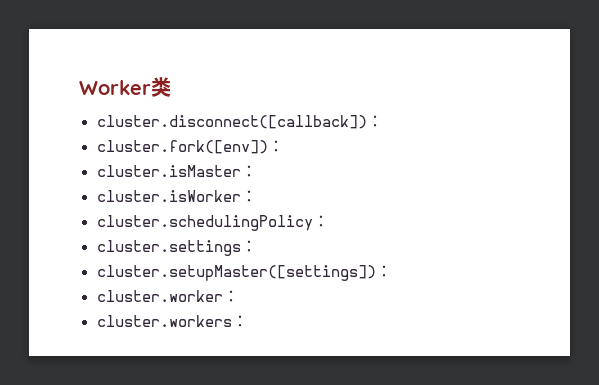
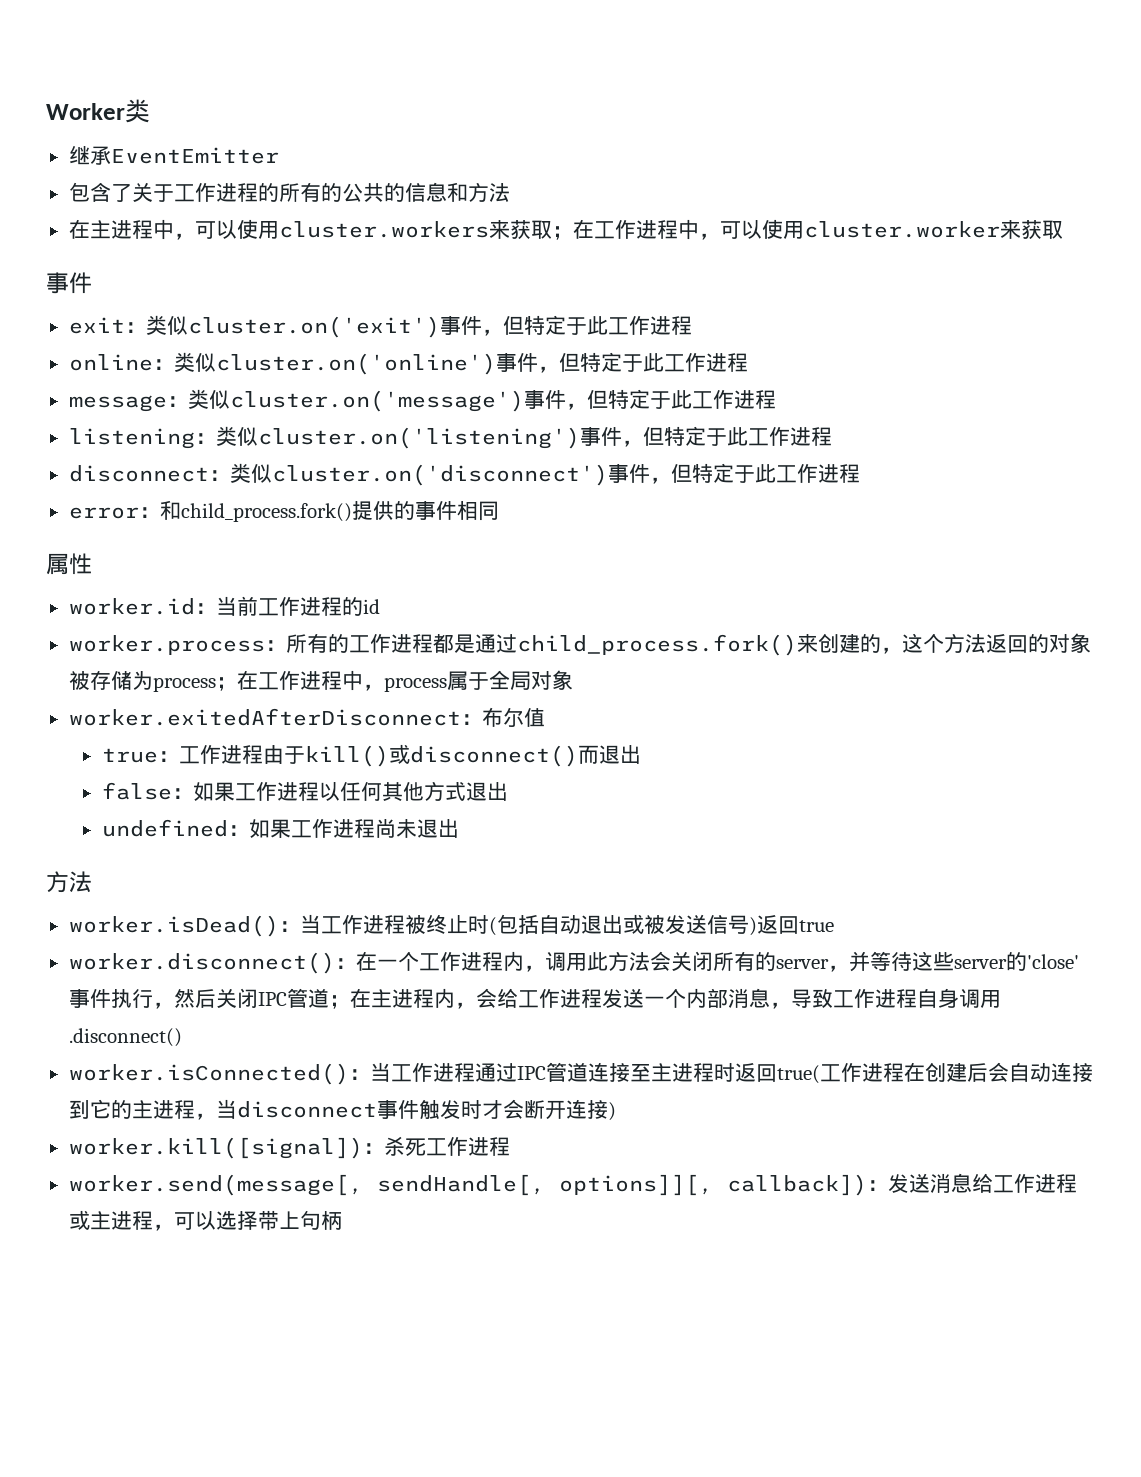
- cluster.disconnect([callback])：
- cluster.fork([env])：
- cluster.isMaster：
- cluster.isWorker：
- cluster.schedulingPolicy：
- cluster.settings：
- cluster.setupMaster([settings])：
- cluster.worker：
- cluster.workers：
+ 继承EventEmitter
+ 包含了关于工作进程的所有的公共的信息和方法
+ 在主进程中，可以使用cluster.workers来获取；在工作进程中，可以使用cluster.worker来获取
+ 事件
+ exit：类似cluster.on('exit')事件，但特定于此工作进程
+ online：类似cluster.on('online')事件，但特定于此工作进程
+ message：类似cluster.on('message')事件，但特定于此工作进程
+ listening：类似cluster.on('listening')事件，但特定于此工作进程
+ disconnect：类似cluster.on('disconnect')事件，但特定于此工作进程
+ error：和child_process.fork()提供的事件相同
+ 属性
+ worker.id：当前工作进程的id
+ worker.process：所有的工作进程都是通过child_process.fork()来创建的，这个方法返回的对象被存储为process；在工作进程中，process属于全局对象
+ worker.exitedAfterDisconnect：布尔值
+ true：工作进程由于kill()或disconnect()而退出
+ false：如果工作进程以任何其他方式退出
+ undefined：如果工作进程尚未退出
+ 方法
+ worker.isDead()：当工作进程被终止时(包括自动退出或被发送信号)返回true
+ worker.disconnect()：在一个工作进程内，调用此方法会关闭所有的server，并等待这些server的'close'事件执行，然后关闭IPC管道；在主进程内，会给工作进程发送一个内部消息，导致工作进程自身调用.disconnect()
+ worker.isConnected()：当工作进程通过IPC管道连接至主进程时返回true(工作进程在创建后会自动连接到它的主进程，当disconnect事件触发时才会断开连接)
+ worker.kill([signal])：杀死工作进程
+ worker.send(message[, sendHandle[, options]][, callback])：发送消息给工作进程或主进程，可以选择带上句柄

